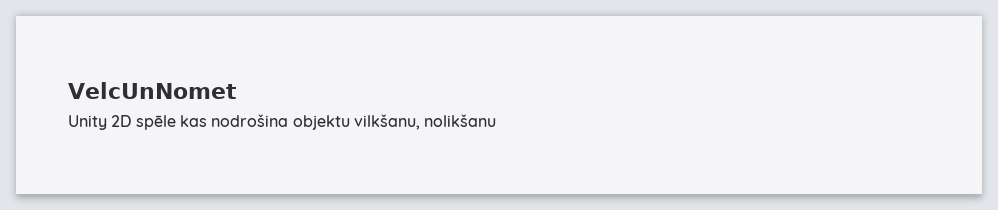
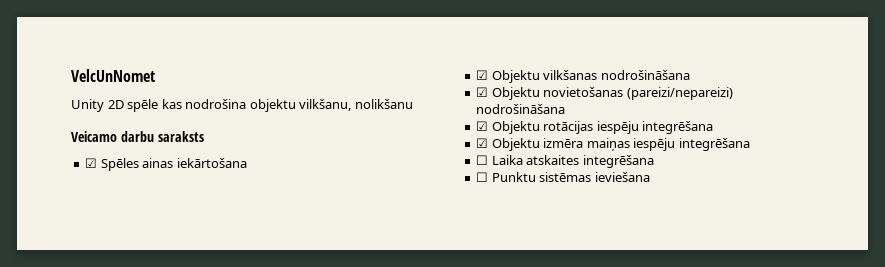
+ Veicamo darbu saraksts
+ ☑ Spēles ainas iekārtošana
+ ☑ Objektu vilkšanas nodrošināšana
+ ☑ Objektu novietošanas (pareizi/nepareizi) nodrošināšana
+ ☑ Objektu rotācijas iespēju integrēšana
+ ☑ Objektu izmēra maiņas iespēju integrēšana
+ ☐ Laika atskaites integrēšana
+ ☐ Punktu sistēmas ieviešana

